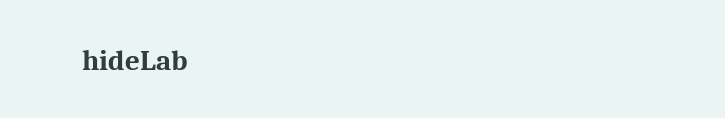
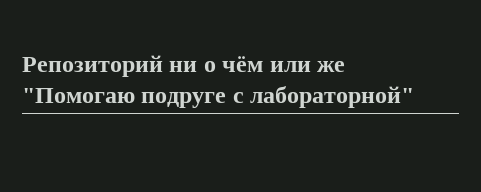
- hideLab
+ Репозиторий ни о чём или же "Помогаю подруге с лабораторной"

